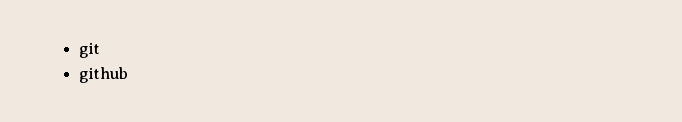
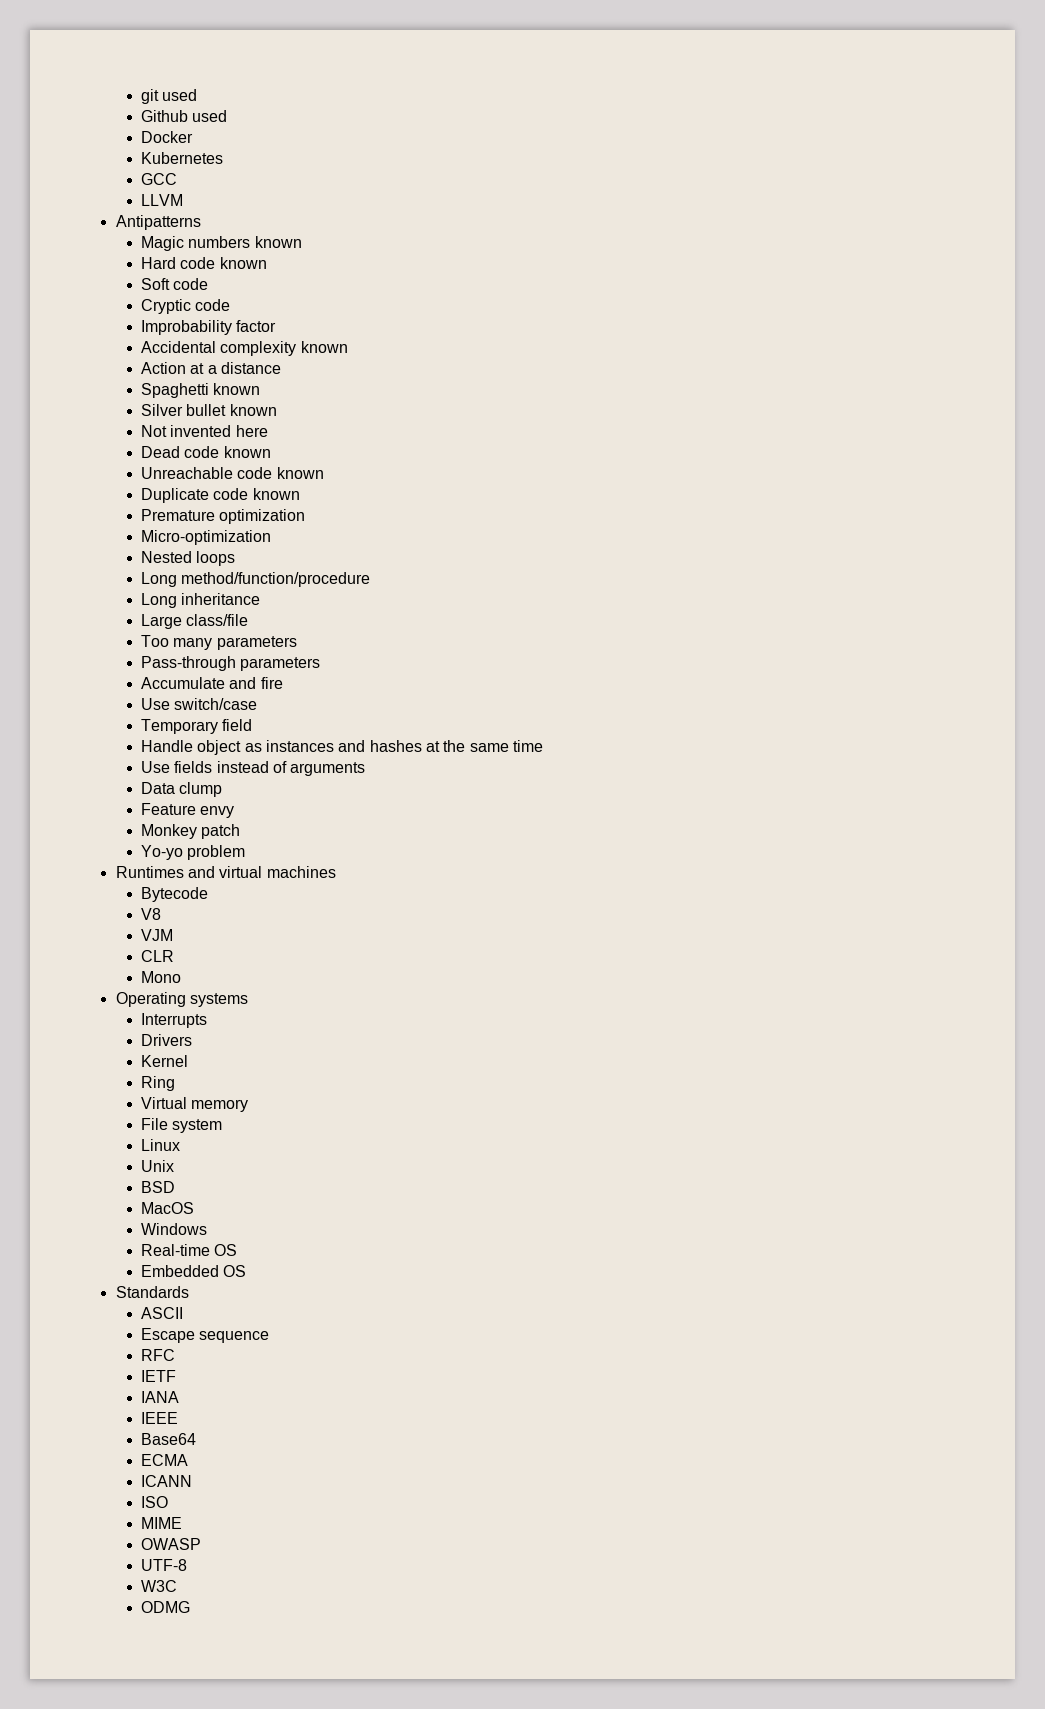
- git
- github
+ git used
+ Github used
+ Docker
+ Kubernetes
+ GCC
+ LLVM
+ Antipatterns
+ Magic numbers known
+ Hard code known
+ Soft code
+ Cryptic code
+ Improbability factor
+ Accidental complexity known
+ Action at a distance
+ Spaghetti known
+ Silver bullet known
+ Not invented here
+ Dead code known
+ Unreachable code known
+ Duplicate code known
+ Premature optimization
+ Micro-optimization
+ Nested loops
+ Long method/function/procedure
+ Long inheritance
+ Large class/file
+ Too many parameters
+ Pass-through parameters
+ Accumulate and fire
+ Use switch/case
+ Temporary field
+ Handle object as instances and hashes at the same time
+ Use fields instead of arguments
+ Data clump
+ Feature envy
+ Monkey patch
+ Yo-yo problem
+ Runtimes and virtual machines
+ Bytecode
+ V8
+ VJM
+ CLR
+ Mono
+ Operating systems
+ Interrupts
+ Drivers
+ Kernel
+ Ring
+ Virtual memory
+ File system
+ Linux
+ Unix
+ BSD
+ MacOS
+ Windows
+ Real-time OS
+ Embedded OS
+ Standards
+ ASCII
+ Escape sequence
+ RFC
+ IETF
+ IANA
+ IEEE
+ Base64
+ ECMA
+ ICANN
+ ISO
+ MIME
+ OWASP
+ UTF-8
+ W3C
+ ODMG

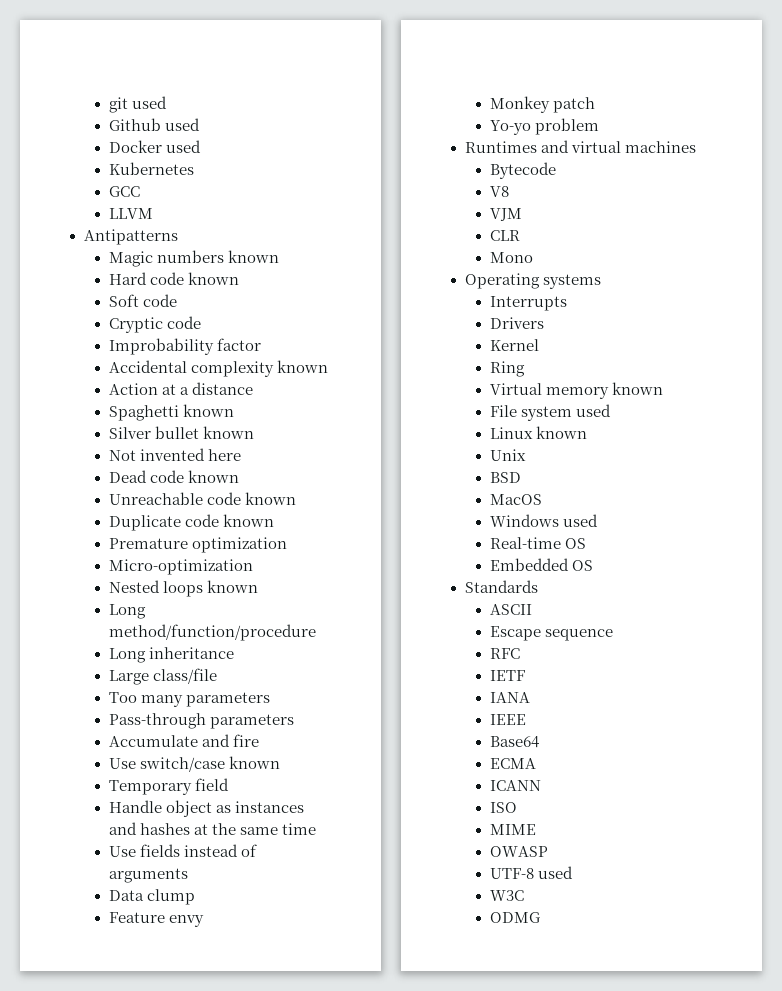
- Docker
+ Docker used
- Nested loops
+ Nested loops known
- Use switch/case
+ Use switch/case known
- Virtual memory
+ Virtual memory known
- File system
+ File system used
- Linux
+ Linux known
- Windows
+ Windows used
- UTF-8
+ UTF-8 used

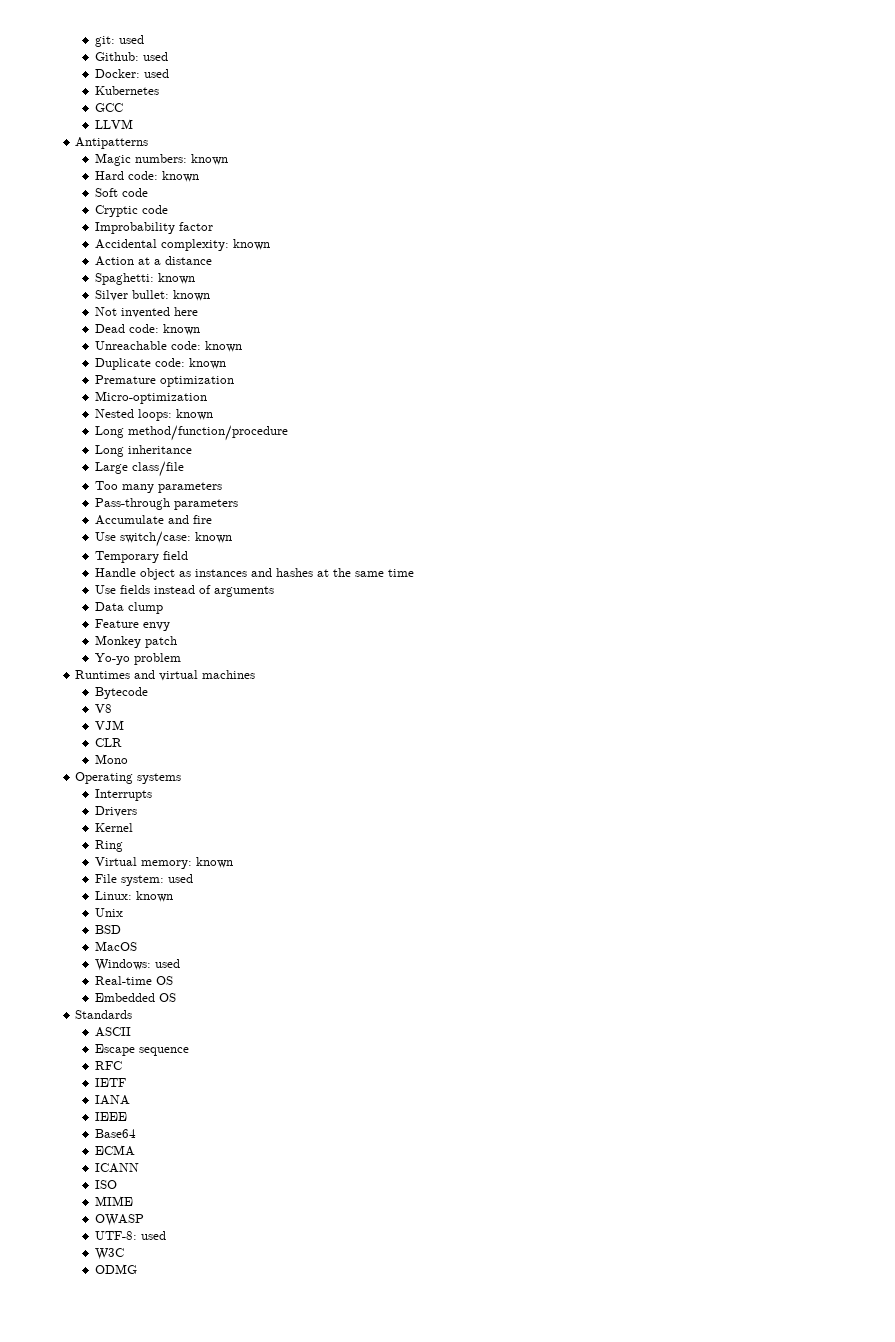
- git used
- Github used
- Docker used
+ git: used
+ Github: used
+ Docker: used
- Magic numbers known
+ Magic numbers: known
- Hard code known
+ Hard code: known
- Accidental complexity known
+ Accidental complexity: known
- Spaghetti known
+ Spaghetti: known
- Silver bullet known
+ Silver bullet: known
- Dead code known
+ Dead code: known
- Unreachable code known
+ Unreachable code: known
- Duplicate code known
+ Duplicate code: known
- Nested loops known
+ Nested loops: known
- Use switch/case known
+ Use switch/case: known
- Virtual memory known
+ Virtual memory: known
- File system used
- Linux known
+ File system: used
+ Linux: known
- Windows used
+ Windows: used
- UTF-8 used
+ UTF-8: used

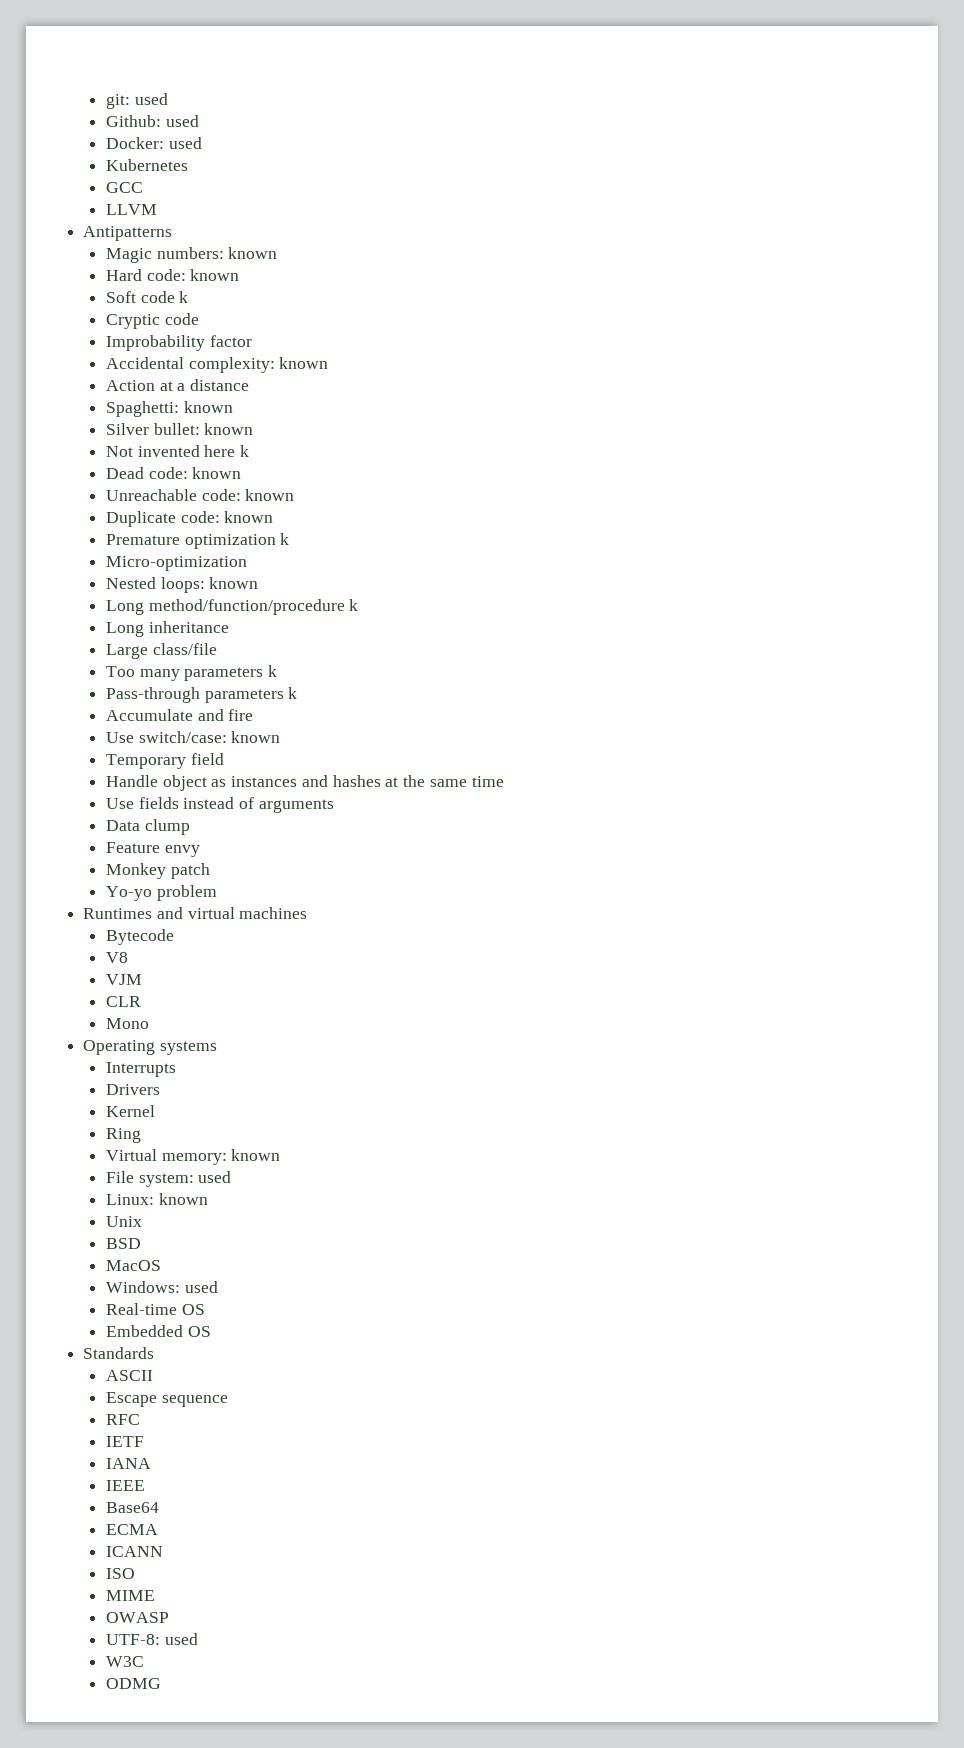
- Soft code
+ Soft code k
- Not invented here
+ Not invented here k
- Premature optimization
+ Premature optimization k
- Long method/function/procedure
+ Long method/function/procedure k
- Too many parameters
+ Too many parameters k
- Pass-through parameters
+ Pass-through parameters k

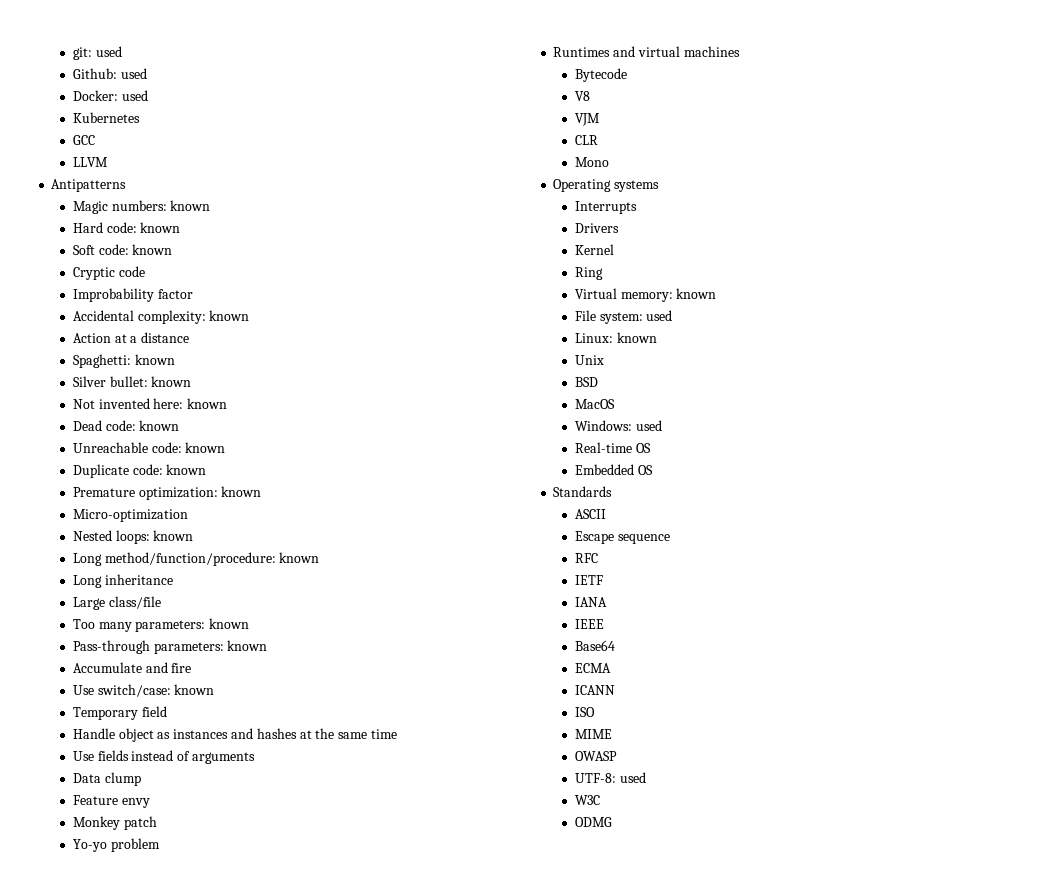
- Soft code k
+ Soft code: known
- Not invented here k
+ Not invented here: known
- Premature optimization k
+ Premature optimization: known
- Long method/function/procedure k
+ Long method/function/procedure: known
- Too many parameters k
+ Too many parameters: known
- Pass-through parameters k
+ Pass-through parameters: known

